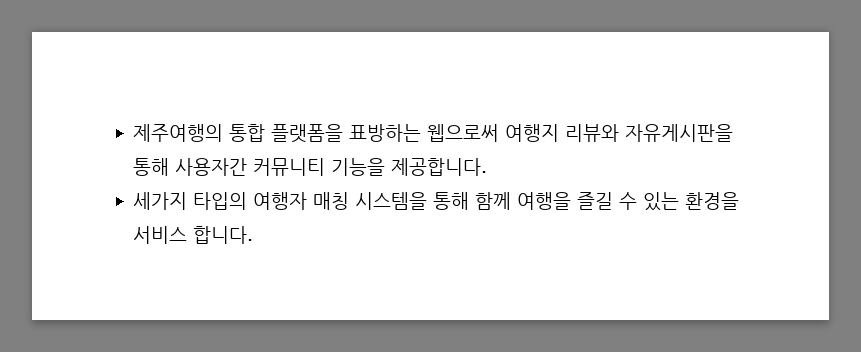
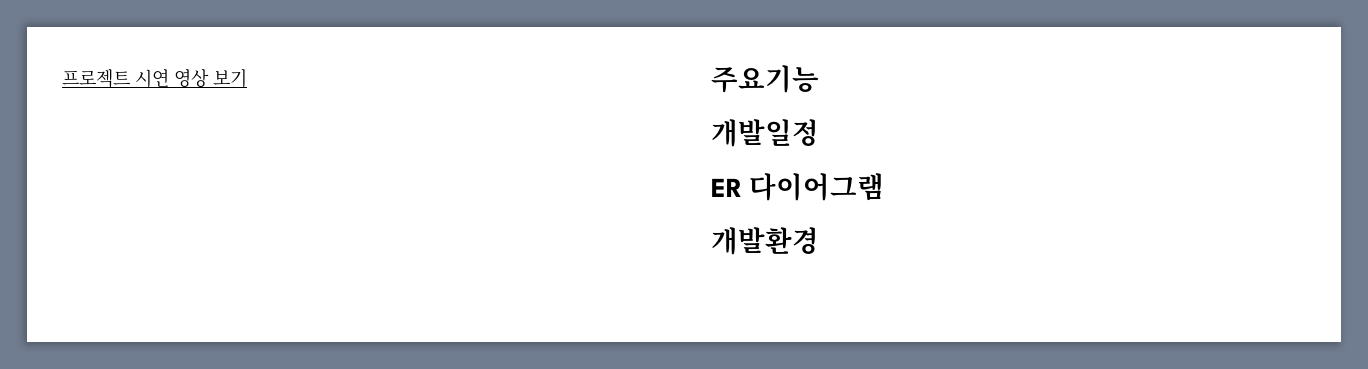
- 제주여행의 통합 플랫폼을 표방하는 웹으로써 여행지 리뷰와 자유게시판을 통해 사용자간 커뮤니티 기능을 제공합니다.
- 세가지 타입의 여행자 매칭 시스템을 통해 함께 여행을 즐길 수 있는 환경을 서비스 합니다.
+ 프로젝트 시연 영상 보기
+ 주요기능
+ 개발일정
+ ER 다이어그램
+ 개발환경

